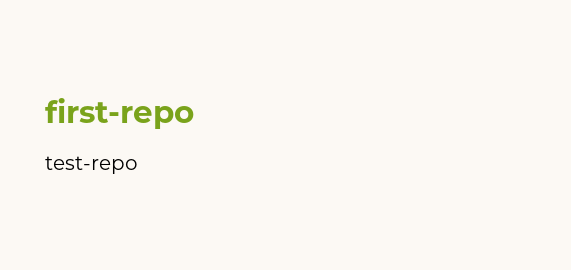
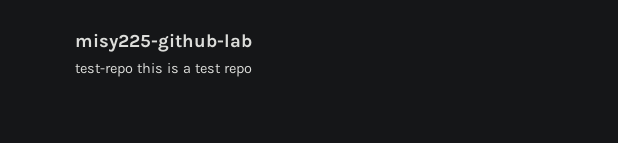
- first-repo
+ misy225-github-lab
- test-repo
+ test-repo this is a test repo

